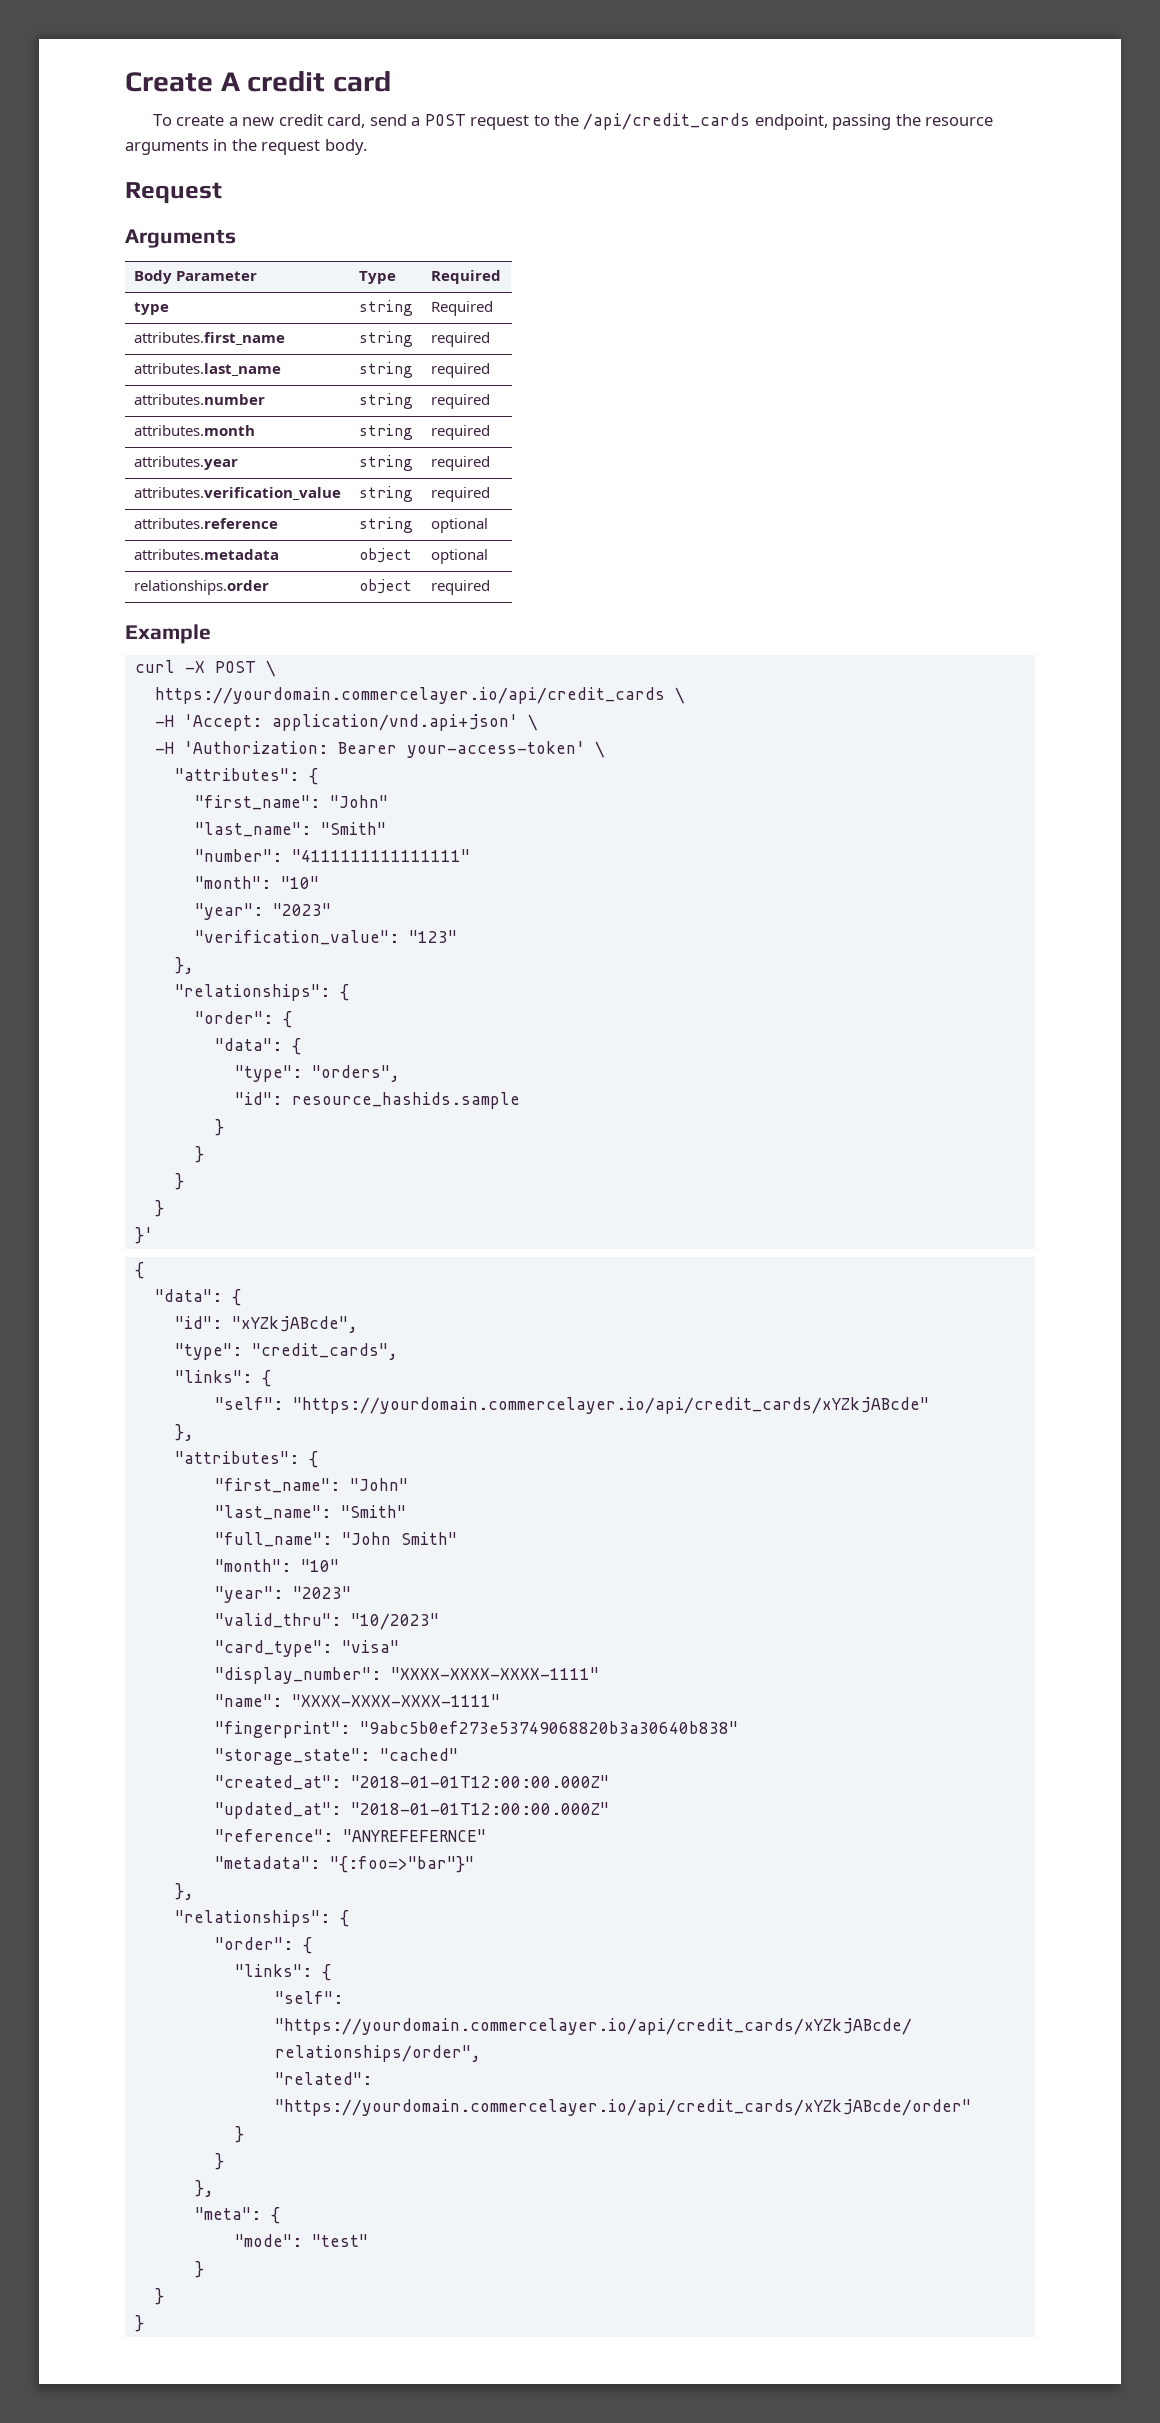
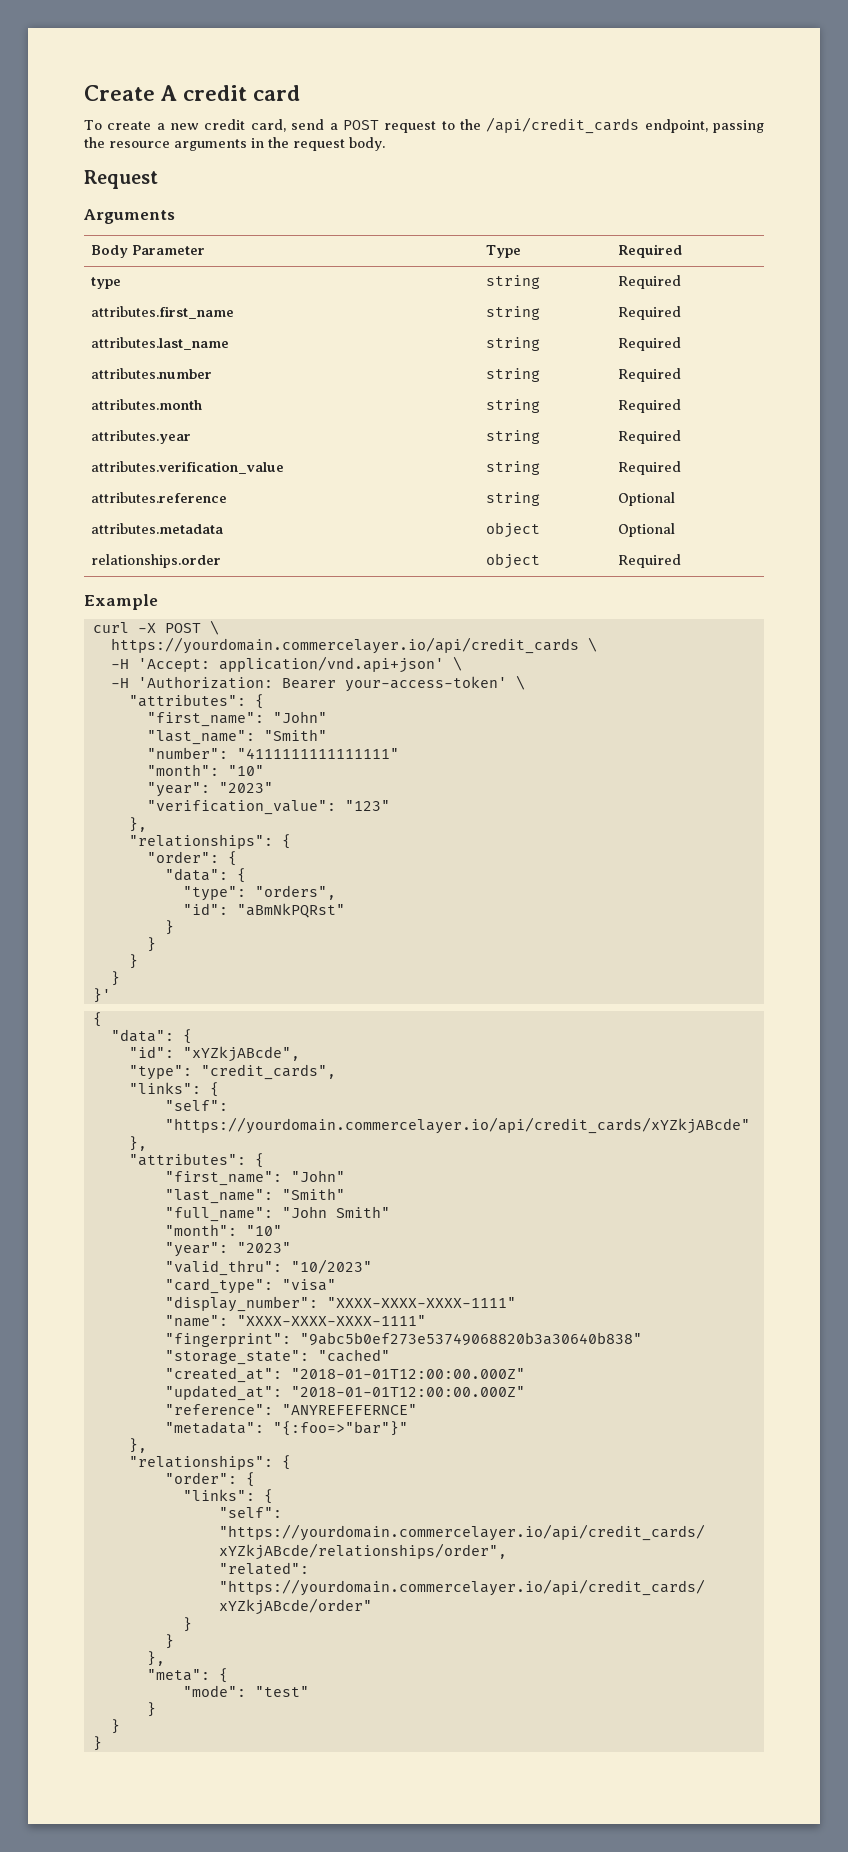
- attributes.first_name | string | required
+ attributes.first_name | string | Required
- attributes.last_name | string | required
+ attributes.last_name | string | Required
- attributes.number | string | required
+ attributes.number | string | Required
- attributes.month | string | required
+ attributes.month | string | Required
- attributes.year | string | required
+ attributes.year | string | Required
- attributes.verification_value | string | required
+ attributes.verification_value | string | Required
- attributes.reference | string | optional
+ attributes.reference | string | Optional
- attributes.metadata | object | optional
+ attributes.metadata | object | Optional
- relationships.order | object | required
+ relationships.order | object | Required
- "id": resource_hashids.sample
+ "id": "aBmNkPQRst"

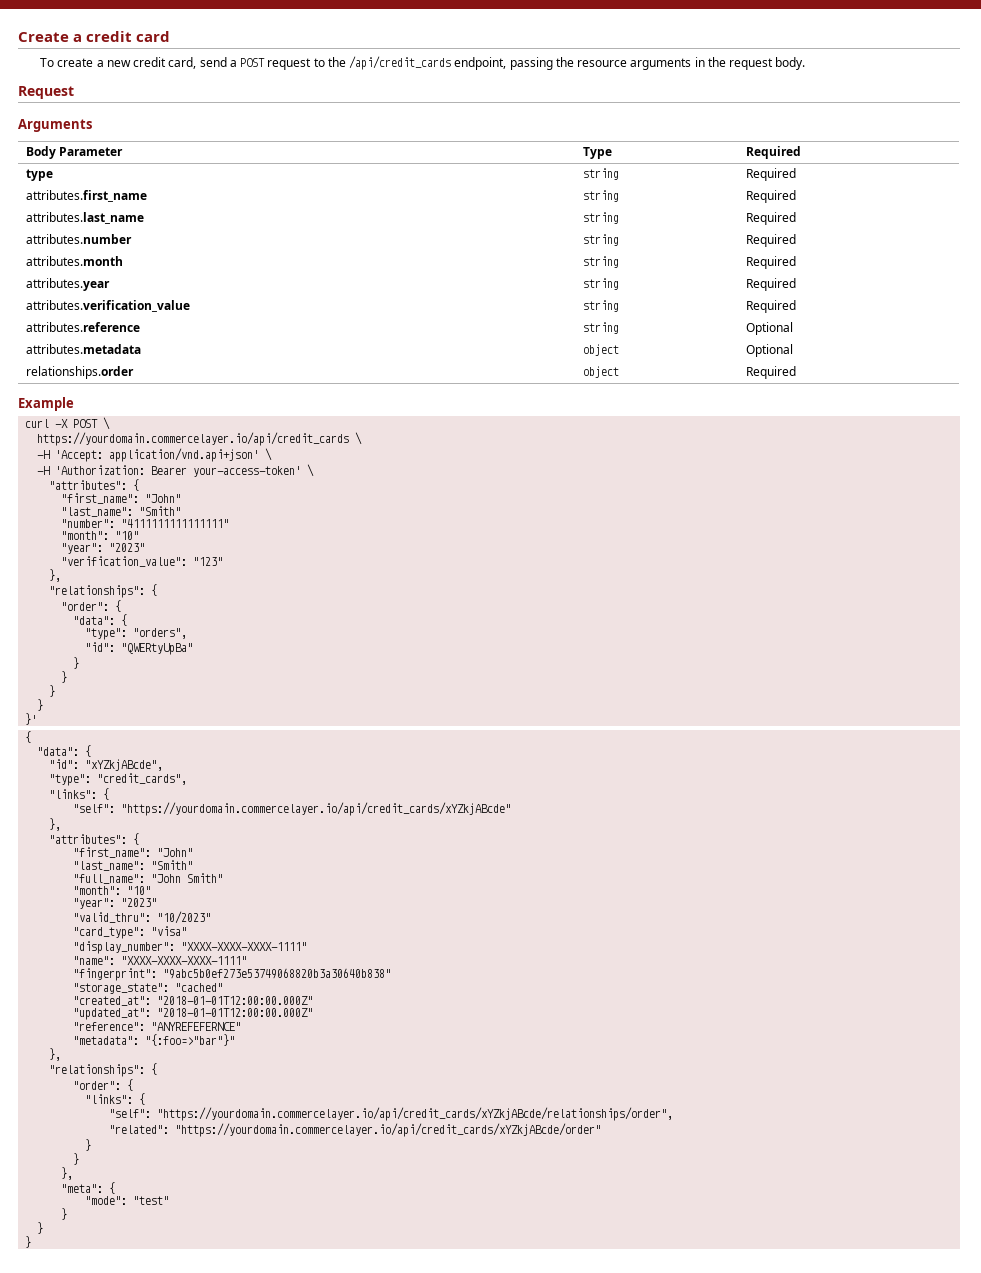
- Create A credit card
+ Create a credit card
- "id": "aBmNkPQRst"
+ "id": "QWERtyUpBa"

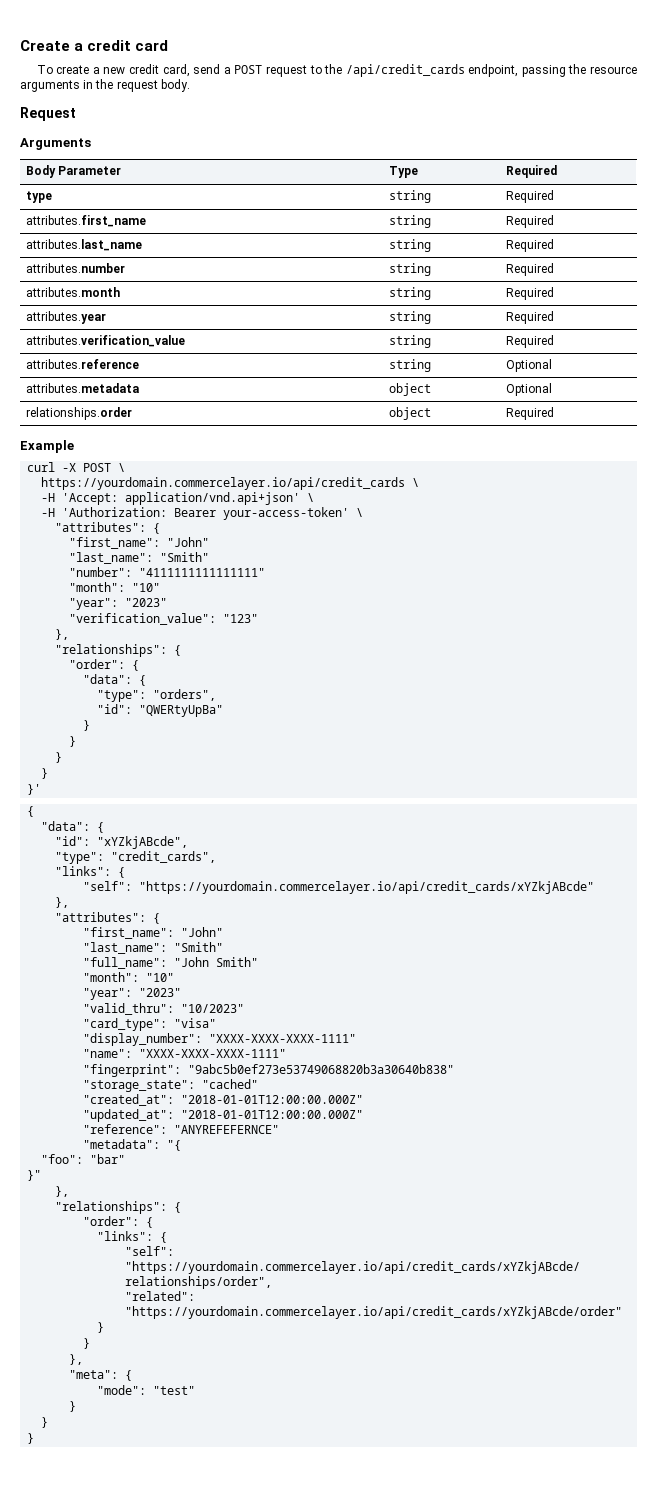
- "metadata": "{:foo=>"bar"}"
+ "metadata": "{
+ "foo": "bar"
+ }"

